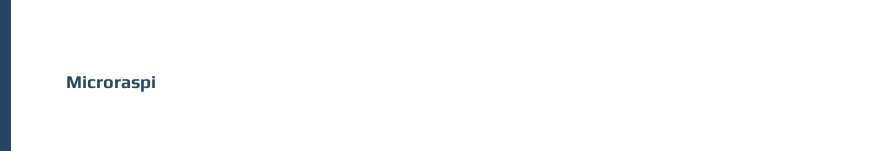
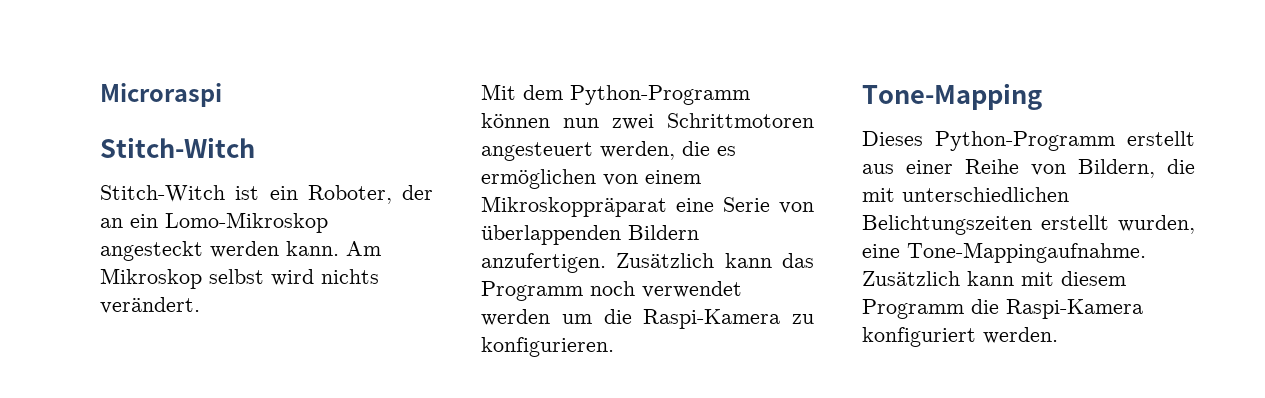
  Microraspi
+ Stitch-Witch
+ Stitch-Witch ist ein Roboter, der an ein Lomo-Mikroskop angesteckt werden kann. Am Mikroskop selbst wird nichts verändert.
+ Mit dem Python-Programm können nun zwei Schrittmotoren angesteuert werden, die es ermöglichen von einem Mikroskoppräparat eine Serie von überlappenden Bildern anzufertigen. Zusätzlich kann das Programm noch verwendet werden um die Raspi-Kamera zu konfigurieren.
+ Tone-Mapping
+ Dieses Python-Programm erstellt aus einer Reihe von Bildern, die mit unterschiedlichen Belichtungszeiten erstellt wurden, eine Tone-Mappingaufnahme. Zusätzlich kann mit diesem Programm die Raspi-Kamera konfiguriert werden.

